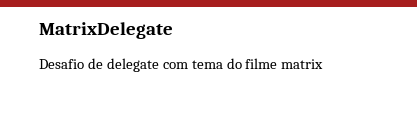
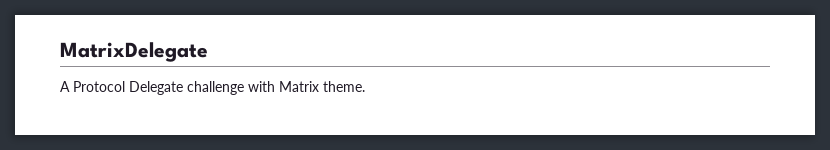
- Desafio de delegate com tema do filme matrix
+ A Protocol Delegate challenge with Matrix theme.

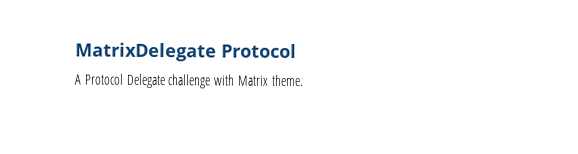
- MatrixDelegate
+ MatrixDelegate Protocol

